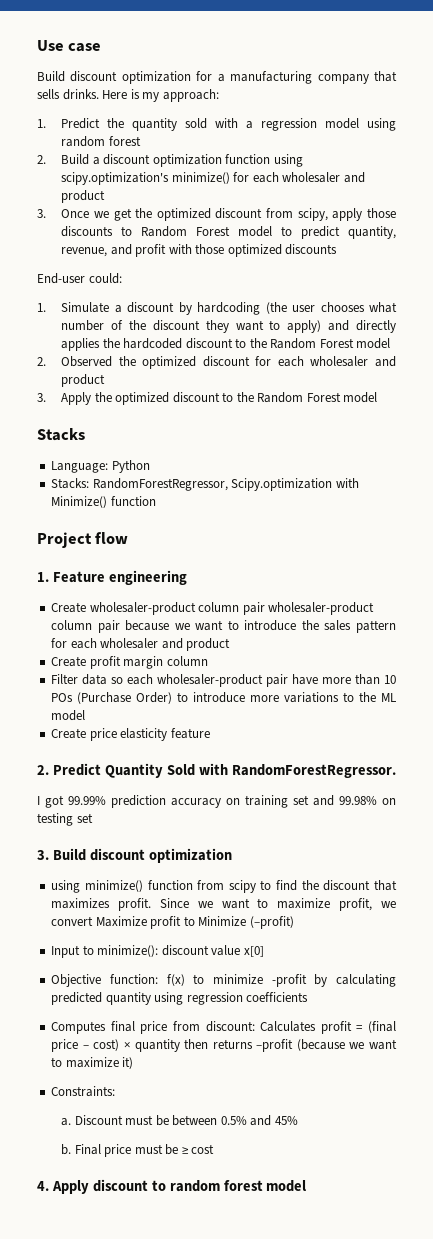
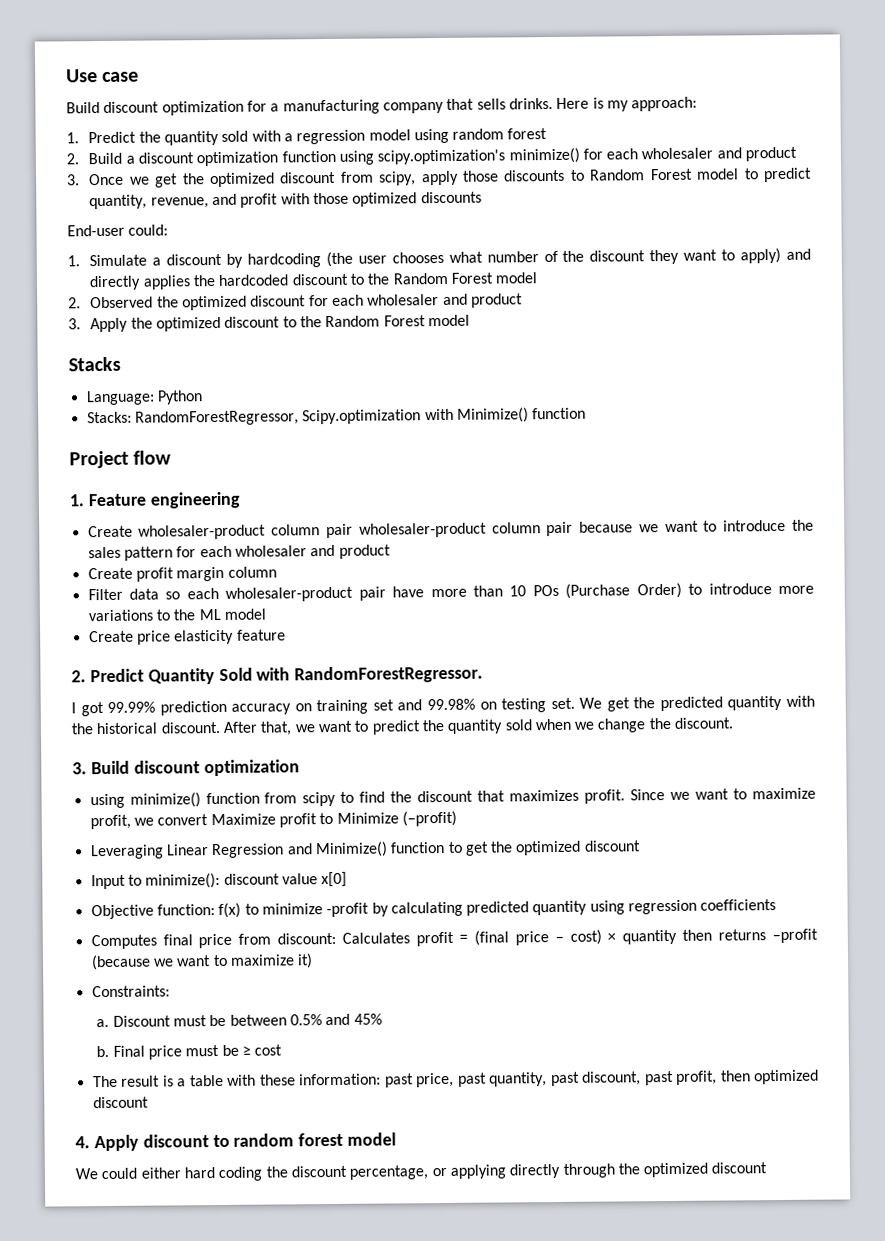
- I got 99.99% prediction accuracy on training set and 99.98% on testing set
+ I got 99.99% prediction accuracy on training set and 99.98% on testing set. We get the predicted quantity with the historical discount. After that, we want to predict the quantity sold when we change the discount.
+ Leveraging Linear Regression and Minimize() function to get the optimized discount
+ The result is a table with these information: past price, past quantity, past discount, past profit, then optimized discount
+ We could either hard coding the discount percentage, or applying directly through the optimized discount

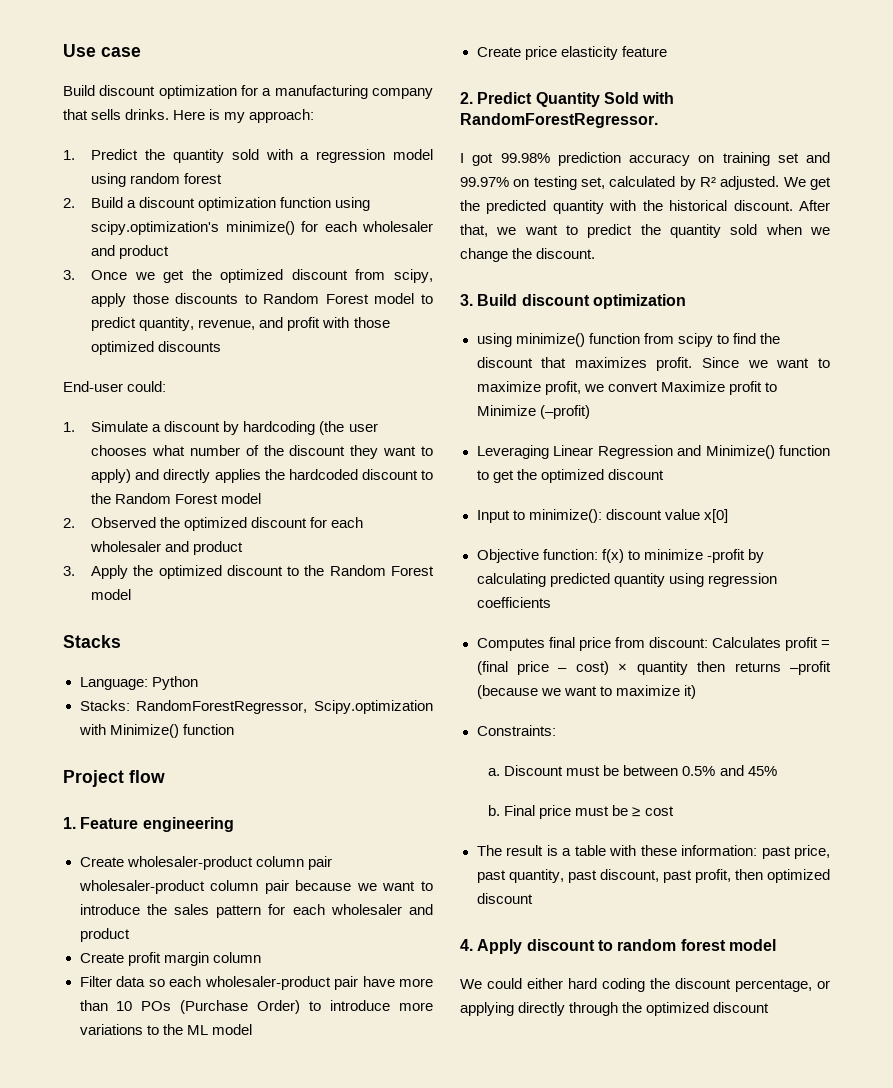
- I got 99.99% prediction accuracy on training set and 99.98% on testing set.
+ I got 99.98% prediction accuracy on training set and 99.97% on testing set, calculated by R² adjusted.

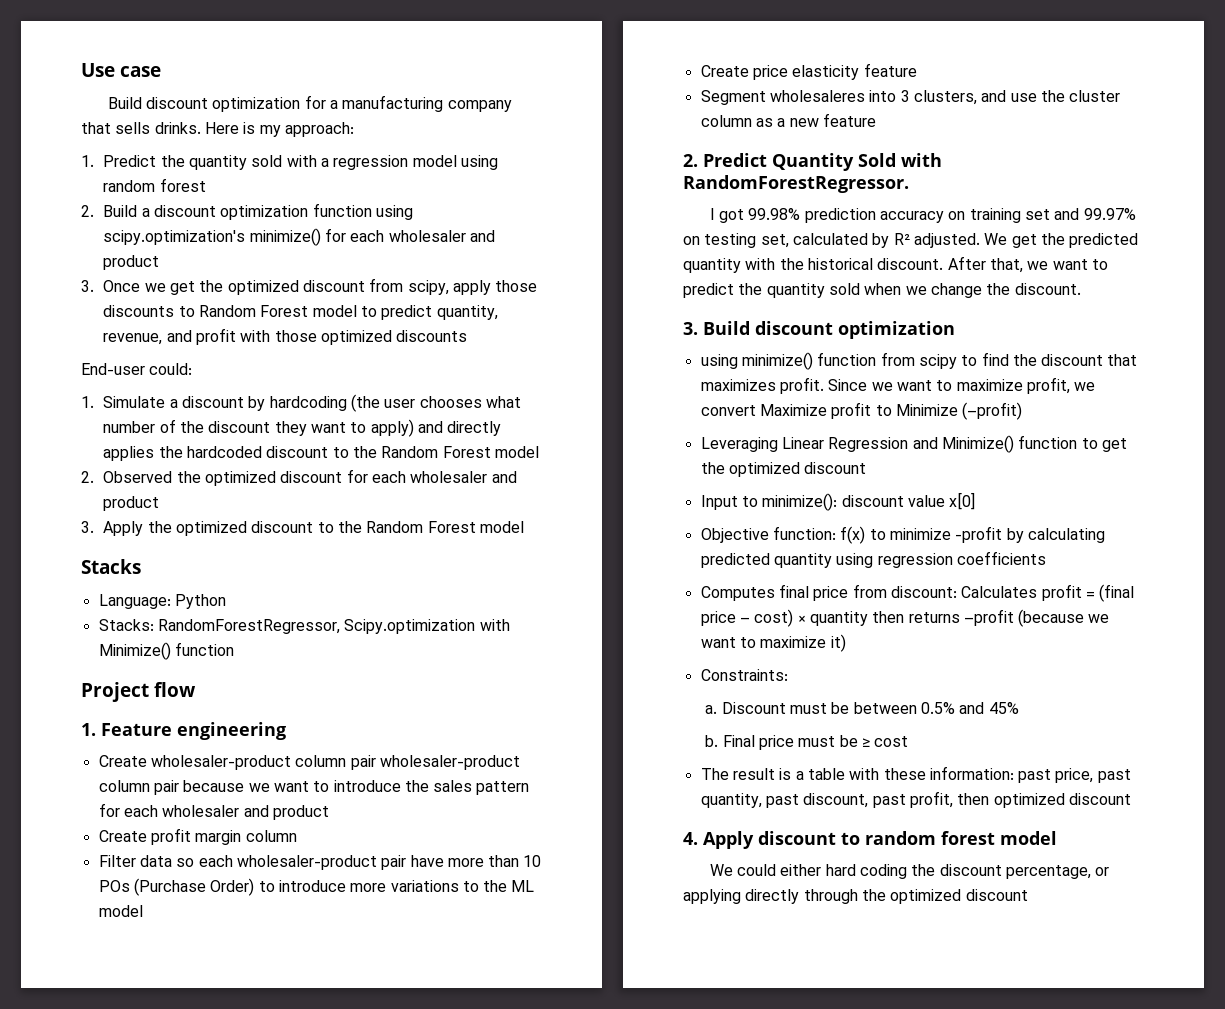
+ Segment wholesaleres into 3 clusters, and use the cluster column as a new feature

